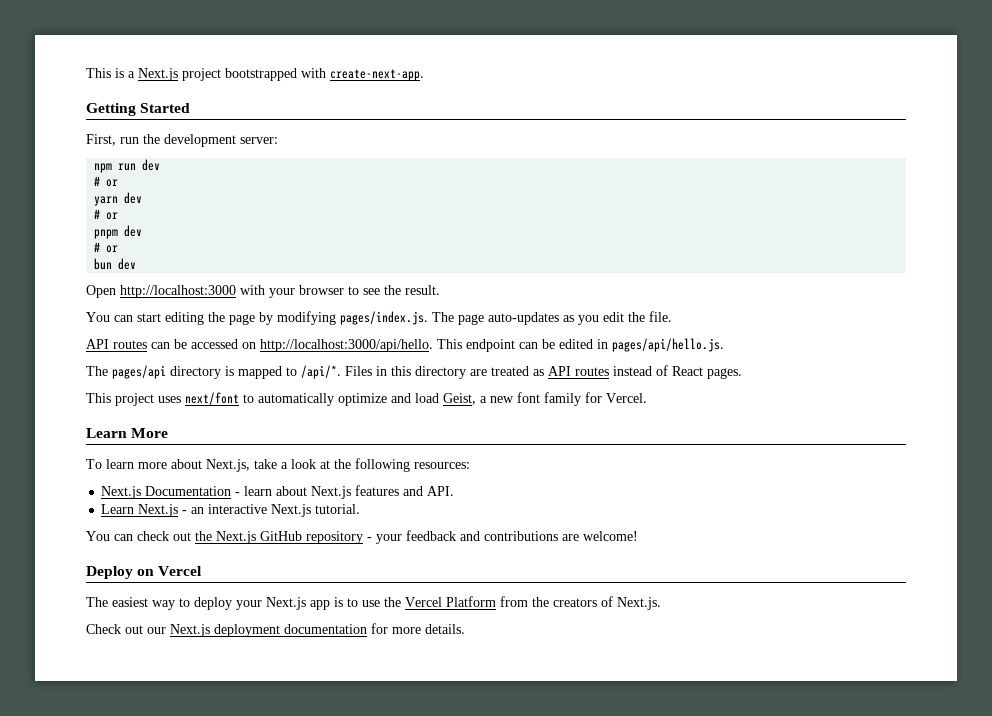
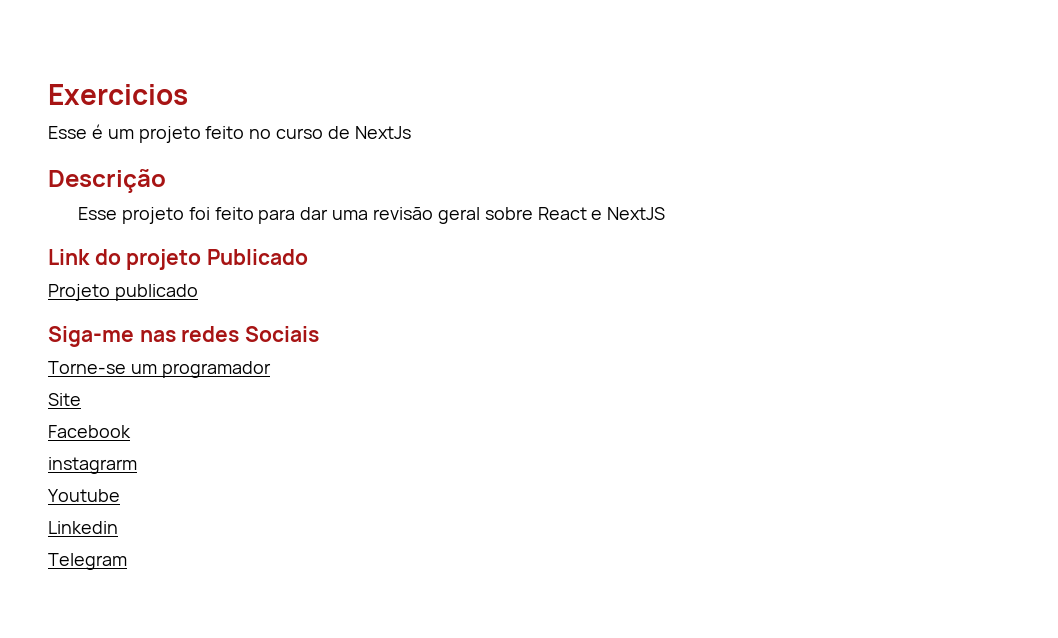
- This is a Next.js project bootstrapped with create-next-app.
- Getting Started
- First, run the development server:
- npm run dev
- # or
- yarn dev
- # or
- pnpm dev
- # or
- bun dev
- Open http://localhost:3000 with your browser to see the result.
- You can start editing the page by modifying pages/index.js. The page auto-updates as you edit the file.
- API routes can be accessed on http://localhost:3000/api/hello. This endpoint can be edited in pages/api/hello.js.
- The pages/api directory is mapped to /api/*. Files in this directory are treated as API routes instead of React pages.
- This project uses next/font to automatically optimize and load Geist, a new font family for Vercel.
- Learn More
- To learn more about Next.js, take a look at the following resources:
- Next.js Documentation - learn about Next.js features and API.
- Learn Next.js - an interactive Next.js tutorial.
- You can check out the Next.js GitHub repository - your feedback and contributions are welcome!
- Deploy on Vercel
- The easiest way to deploy your Next.js app is to use the Vercel Platform from the creators of Next.js.
- Check out our Next.js deployment documentation for more details.
+ Exercicios
+ Esse é um projeto feito no curso de NextJs
+ Descrição
+ Esse projeto foi feito para dar uma revisão geral sobre React e NextJS
+ Link do projeto Publicado
+ Projeto publicado
+ Siga-me nas redes Sociais
+ Torne-se um programador
+ Site
+ Facebook
+ instagrarm
+ Youtube
+ Linkedin
+ Telegram

